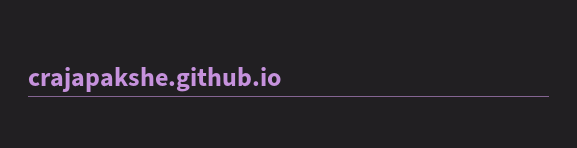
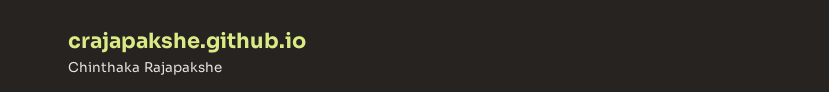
+ Chinthaka Rajapakshe

